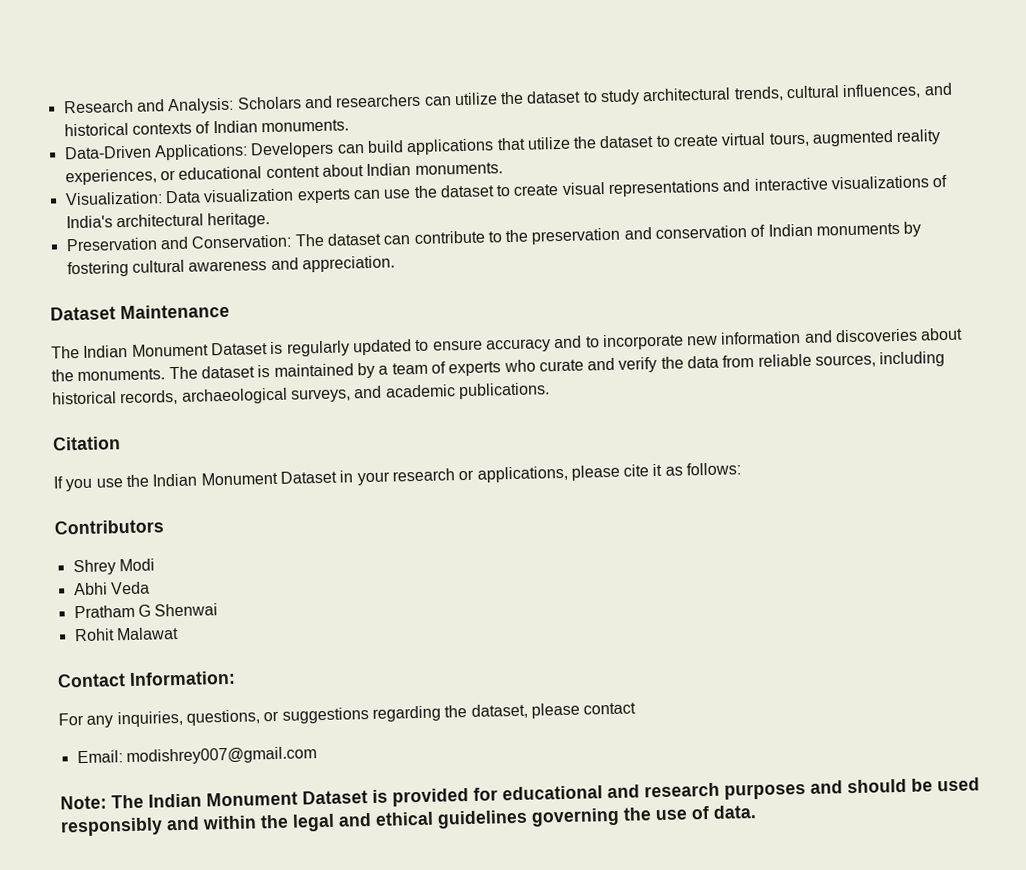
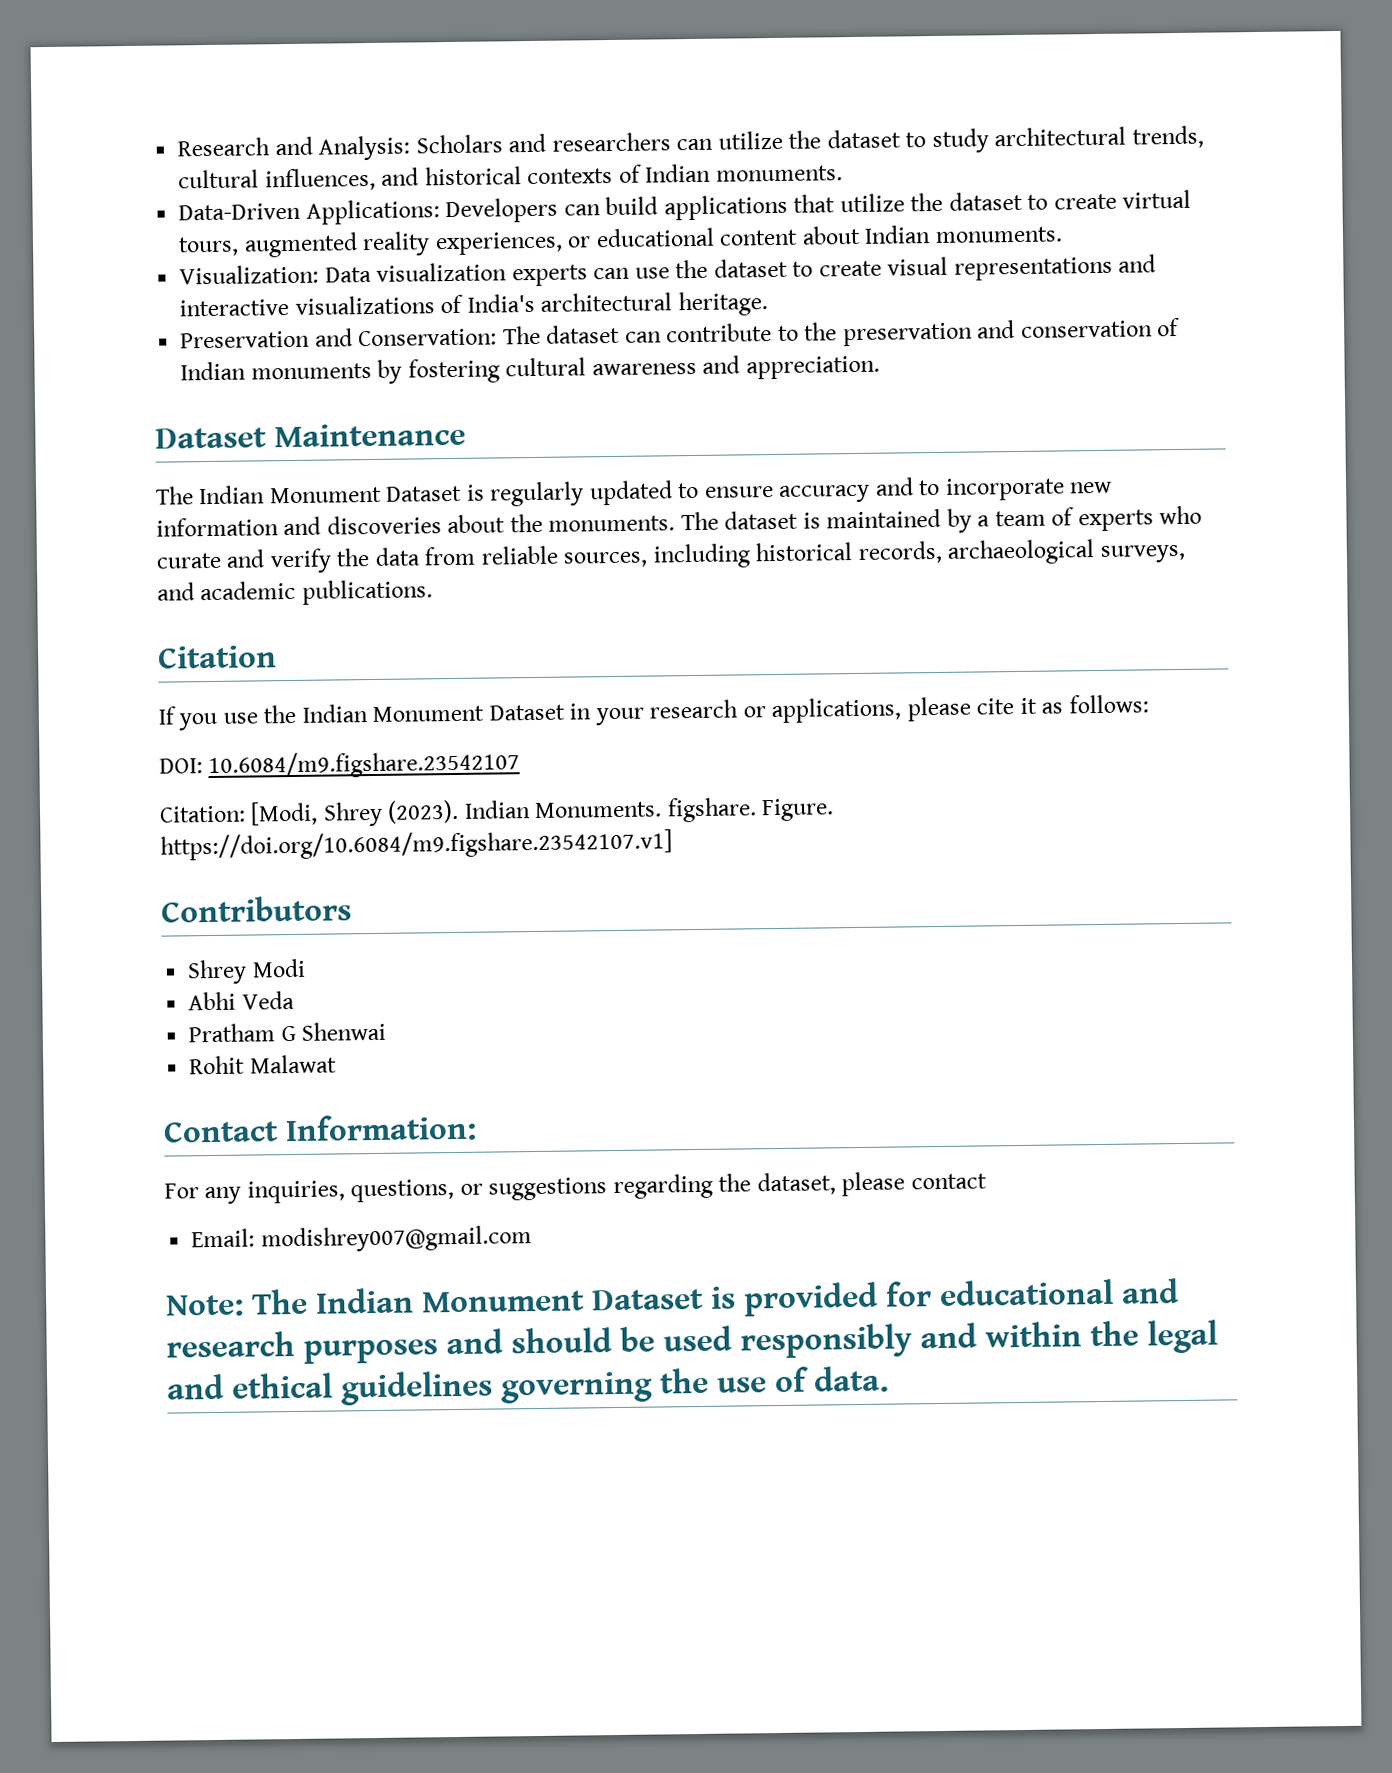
+ DOI: 10.6084/m9.figshare.23542107
+ Citation: [Modi, Shrey (2023). Indian Monuments. figshare. Figure. https://doi.org/10.6084/m9.figshare.23542107.v1]

